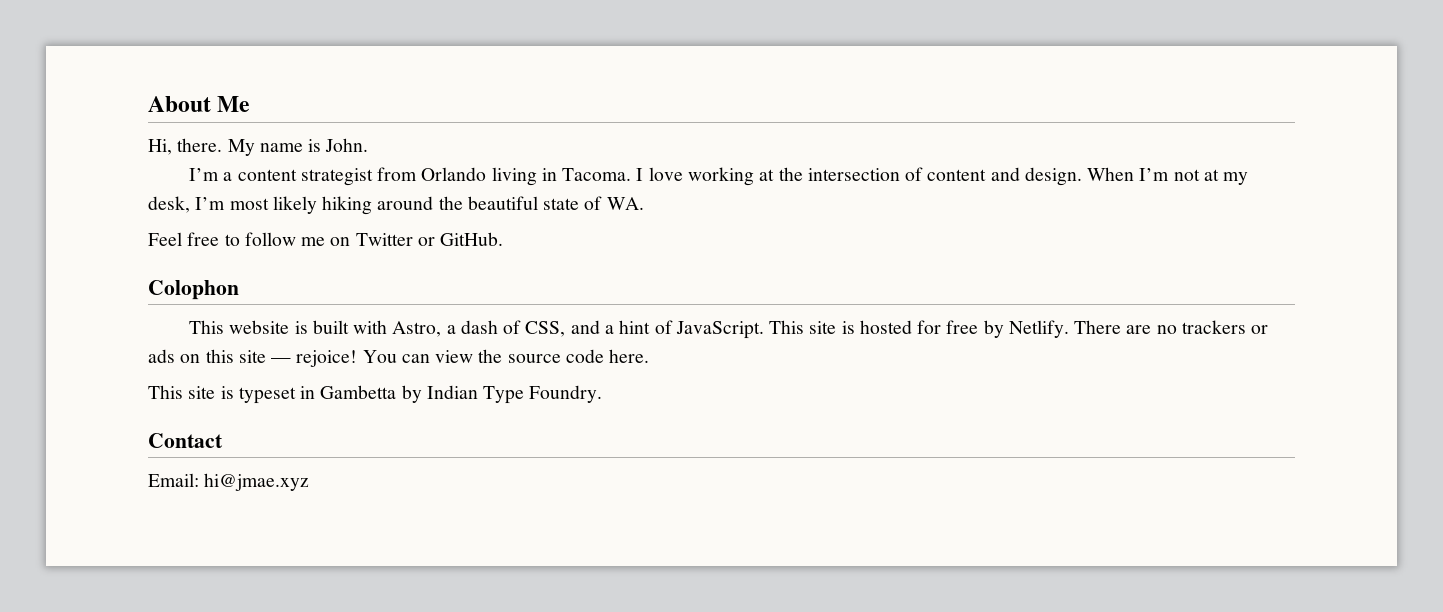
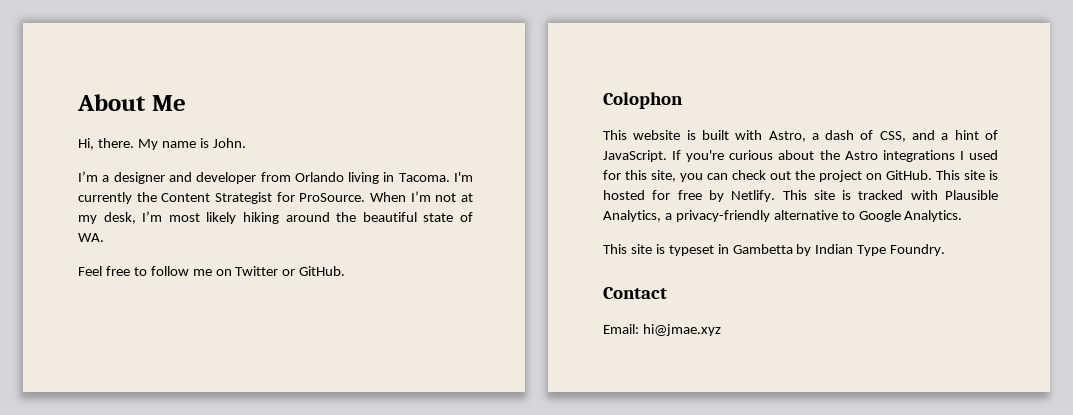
- I’m a content strategist from Orlando living in Tacoma.
+ I’m a designer and developer from Orlando living in Tacoma.
- I love working at the intersection of content and design.
+ I'm currently the Content Strategist for ProSource.
+ If you're curious about the Astro integrations I used for this site, you can check out the project on GitHub.
- There are no trackers or ads on this site — rejoice! You can view the source code here.
+ This site is tracked with Plausible Analytics, a privacy-friendly alternative to Google Analytics.

